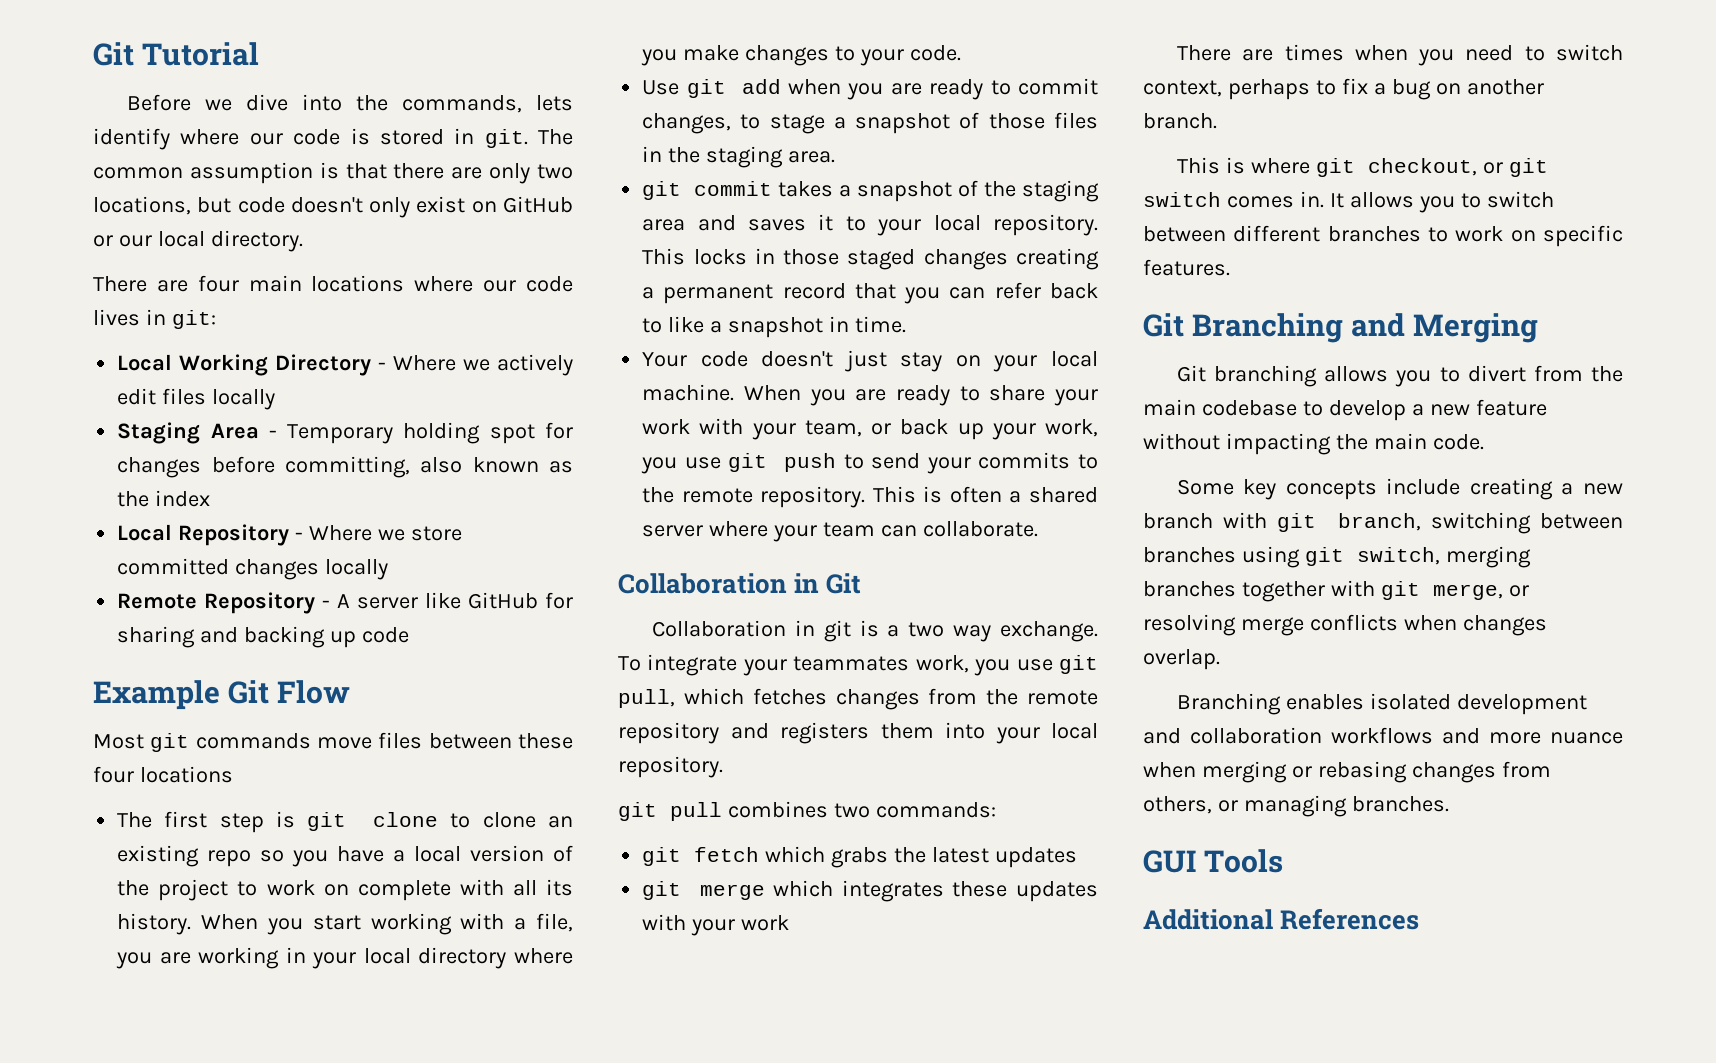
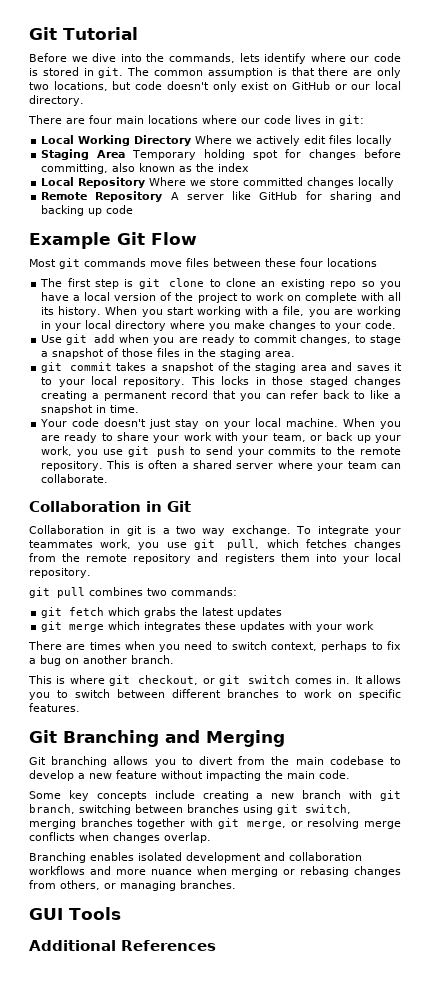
- Local Working Directory - Where we actively edit files locally
+ Local Working Directory Where we actively edit files locally
- Staging Area - Temporary holding spot for changes before committing, also known as the index
+ Staging Area Temporary holding spot for changes before committing, also known as the index
- Local Repository - Where we store committed changes locally
+ Local Repository Where we store committed changes locally
- Remote Repository - A server like GitHub for sharing and backing up code
+ Remote Repository A server like GitHub for sharing and backing up code

